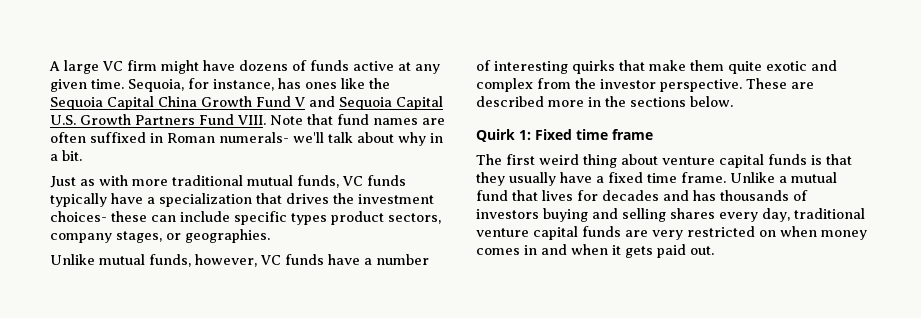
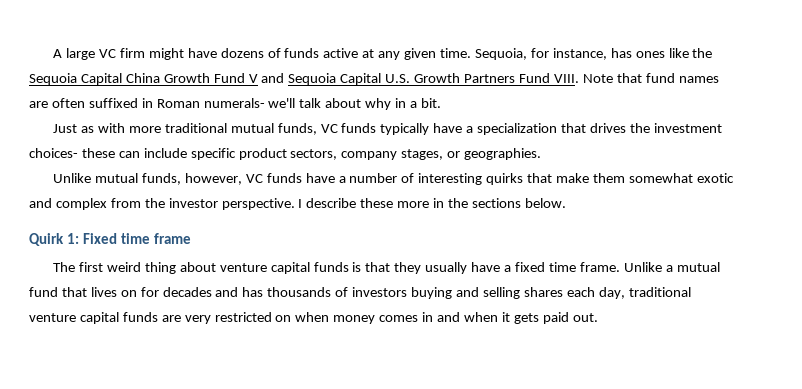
- Just as with more traditional mutual funds, VC funds typically have a specialization that drives the investment choices- these can include specific types product sectors, company stages, or geographies.
+ Just as with more traditional mutual funds, VC funds typically have a specialization that drives the investment choices- these can include specific product sectors, company stages, or geographies.
- Unlike mutual funds, however, VC funds have a number of interesting quirks that make them quite exotic and complex from the investor perspective.
+ Unlike mutual funds, however, VC funds have a number of interesting quirks that make them somewhat exotic and complex from the investor perspective.
- These are described more in the sections below.
+ I describe these more in the sections below.
- Unlike a mutual fund that lives for decades and has thousands of investors buying and selling shares every day, traditional venture capital funds are very restricted on when money comes in and when it gets paid out.
+ Unlike a mutual fund that lives on for decades and has thousands of investors buying and selling shares each day, traditional venture capital funds are very restricted on when money comes in and when it gets paid out.

